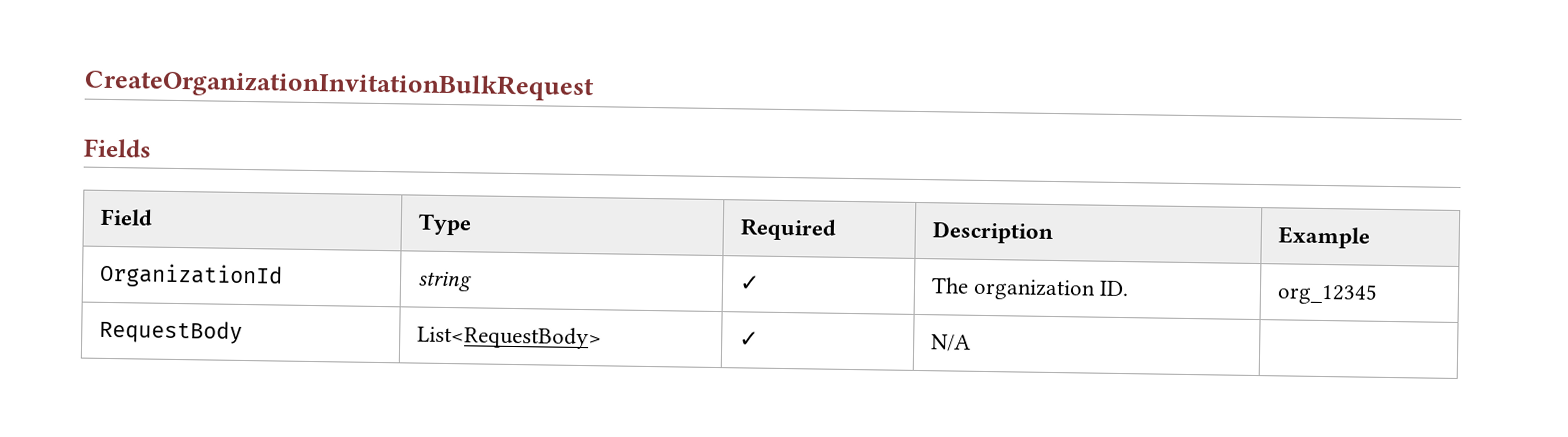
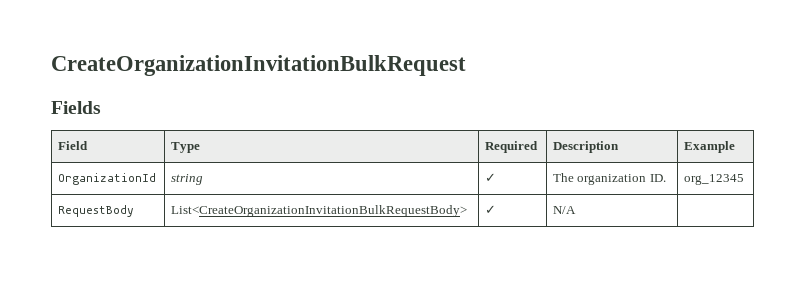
- RequestBody | List<RequestBody> | ✓ | N/A |
+ RequestBody | List<CreateOrganizationInvitationBulkRequestBody> | ✓ | N/A |

